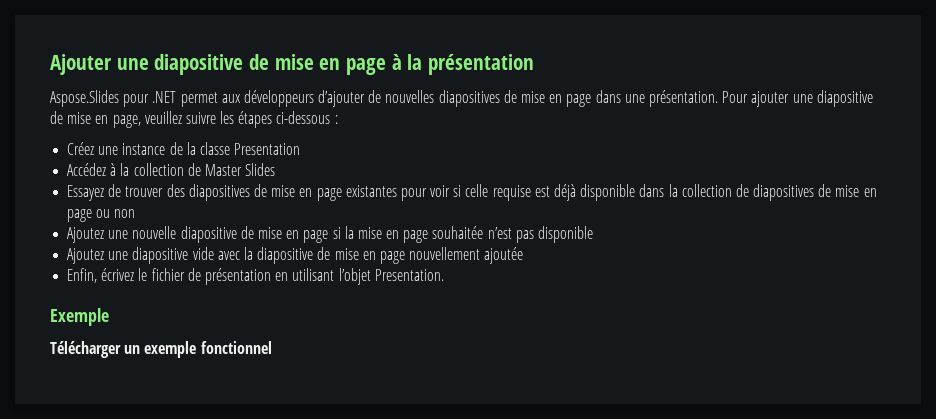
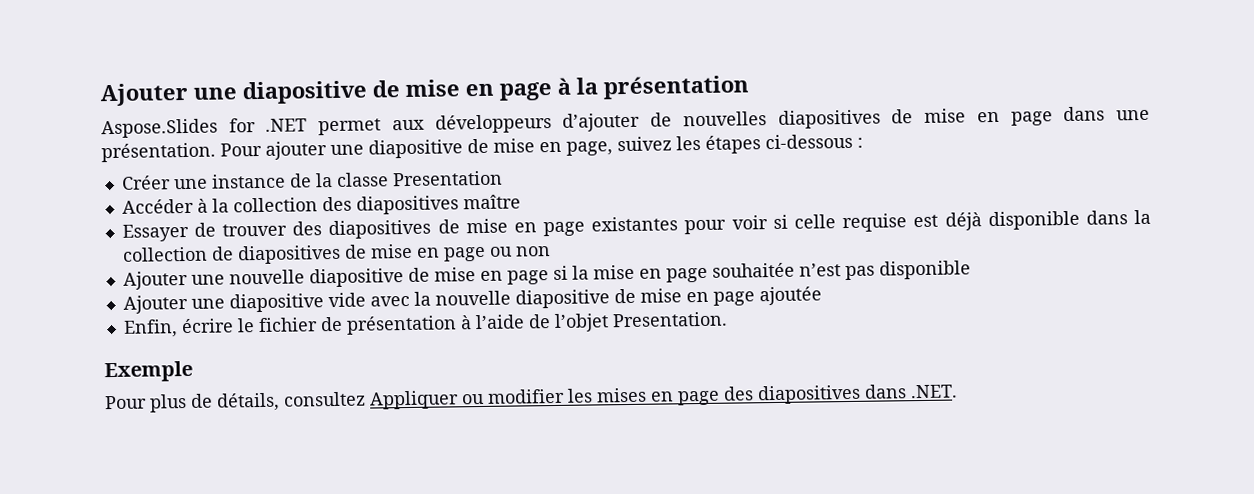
- Aspose.Slides pour .NET permet aux développeurs d’ajouter de nouvelles diapositives de mise en page dans une présentation.
+ Aspose.Slides for .NET permet aux développeurs d’ajouter de nouvelles diapositives de mise en page dans une présentation.
- Pour ajouter une diapositive de mise en page, veuillez suivre les étapes ci-dessous :
+ Pour ajouter une diapositive de mise en page, suivez les étapes ci-dessous :
- Créez une instance de la classe Presentation
+ Créer une instance de la classe Presentation
- Accédez à la collection de Master Slides
- Essayez de trouver des diapositives de mise en page existantes pour voir si celle requise est déjà disponible dans la collection de diapositives de mise en page ou non
+ Accéder à la collection des diapositives maître
+ Essayer de trouver des diapositives de mise en page existantes pour voir si celle requise est déjà disponible dans la collection de diapositives de mise en page ou non
- Ajoutez une nouvelle diapositive de mise en page si la mise en page souhaitée n’est pas disponible
+ Ajouter une nouvelle diapositive de mise en page si la mise en page souhaitée n’est pas disponible
- Ajoutez une diapositive vide avec la diapositive de mise en page nouvellement ajoutée
+ Ajouter une diapositive vide avec la nouvelle diapositive de mise en page ajoutée
- Enfin, écrivez le fichier de présentation en utilisant l’objet Presentation.
+ Enfin, écrire le fichier de présentation à l’aide de l’objet Presentation.
- Télécharger un exemple fonctionnel
+ Pour plus de détails, consultez Appliquer ou modifier les mises en page des diapositives dans .NET.

